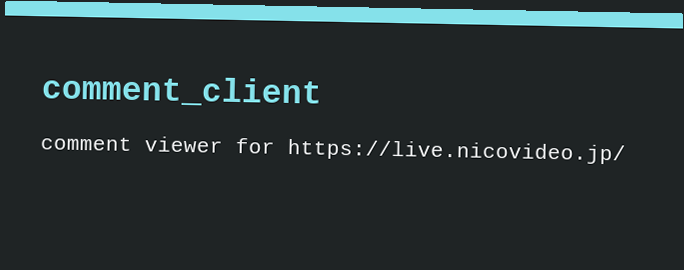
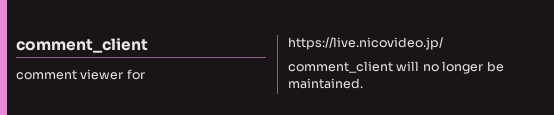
+ comment_client will no longer be maintained.

